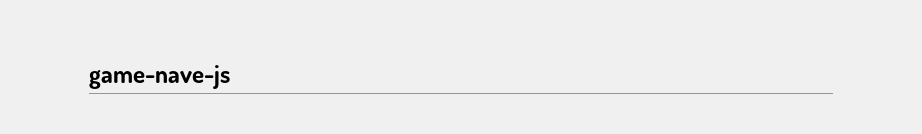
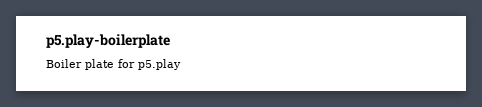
- game-nave-js
+ p5.play-boilerplate
+ Boiler plate for p5.play

